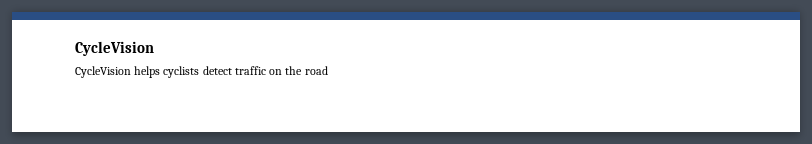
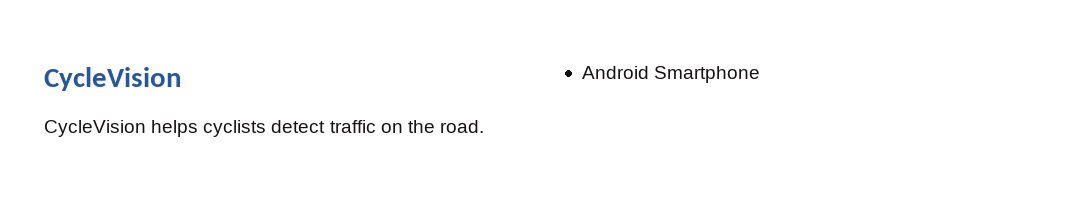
- CycleVision helps cyclists detect traffic on the road
+ CycleVision helps cyclists detect traffic on the road.
+ Android Smartphone

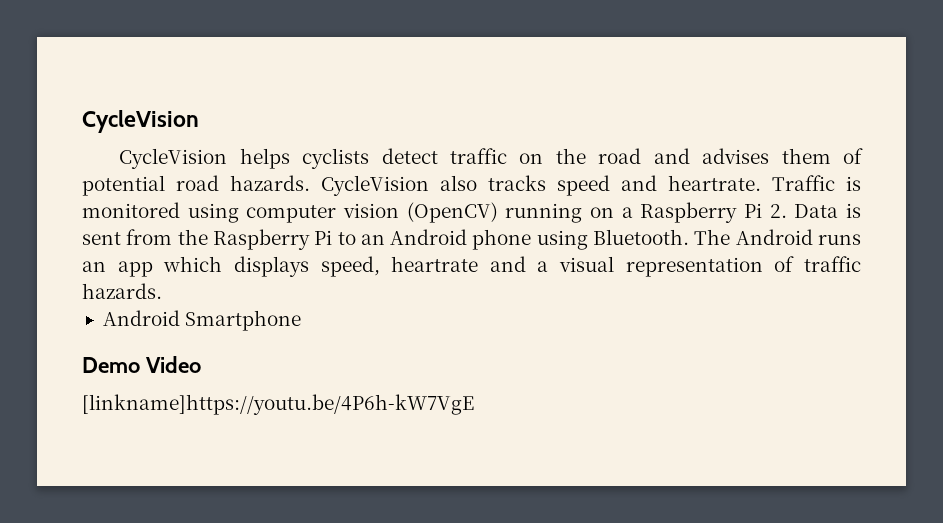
- CycleVision helps cyclists detect traffic on the road.
+ CycleVision helps cyclists detect traffic on the road and advises them of potential road hazards. CycleVision also tracks speed and heartrate. Traffic is monitored using computer vision (OpenCV) running on a Raspberry Pi 2. Data is sent from the Raspberry Pi to an Android phone using Bluetooth. The Android runs an app which displays speed, heartrate and a visual representation of traffic hazards.
+ Demo Video
+ [linkname]https://youtu.be/4P6h-kW7VgE

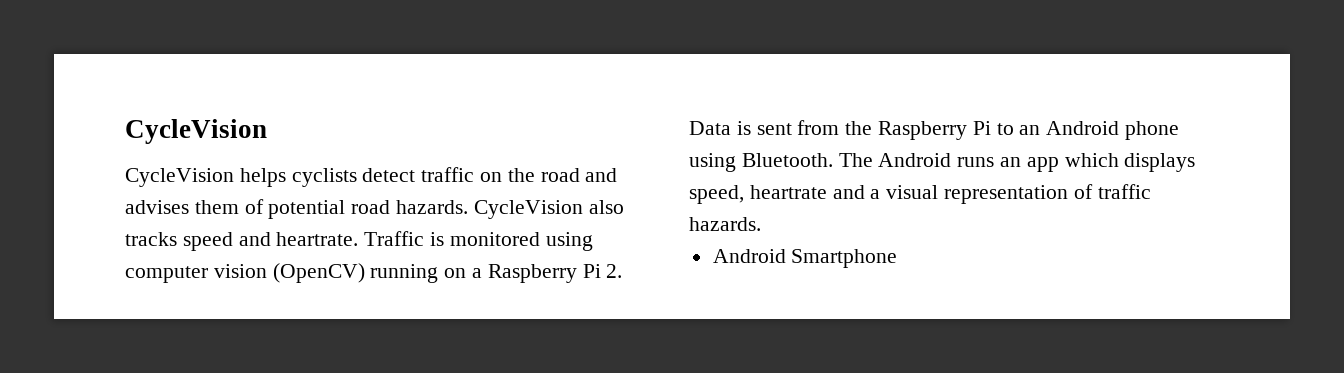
- Demo Video
- [linkname]https://youtu.be/4P6h-kW7VgE

